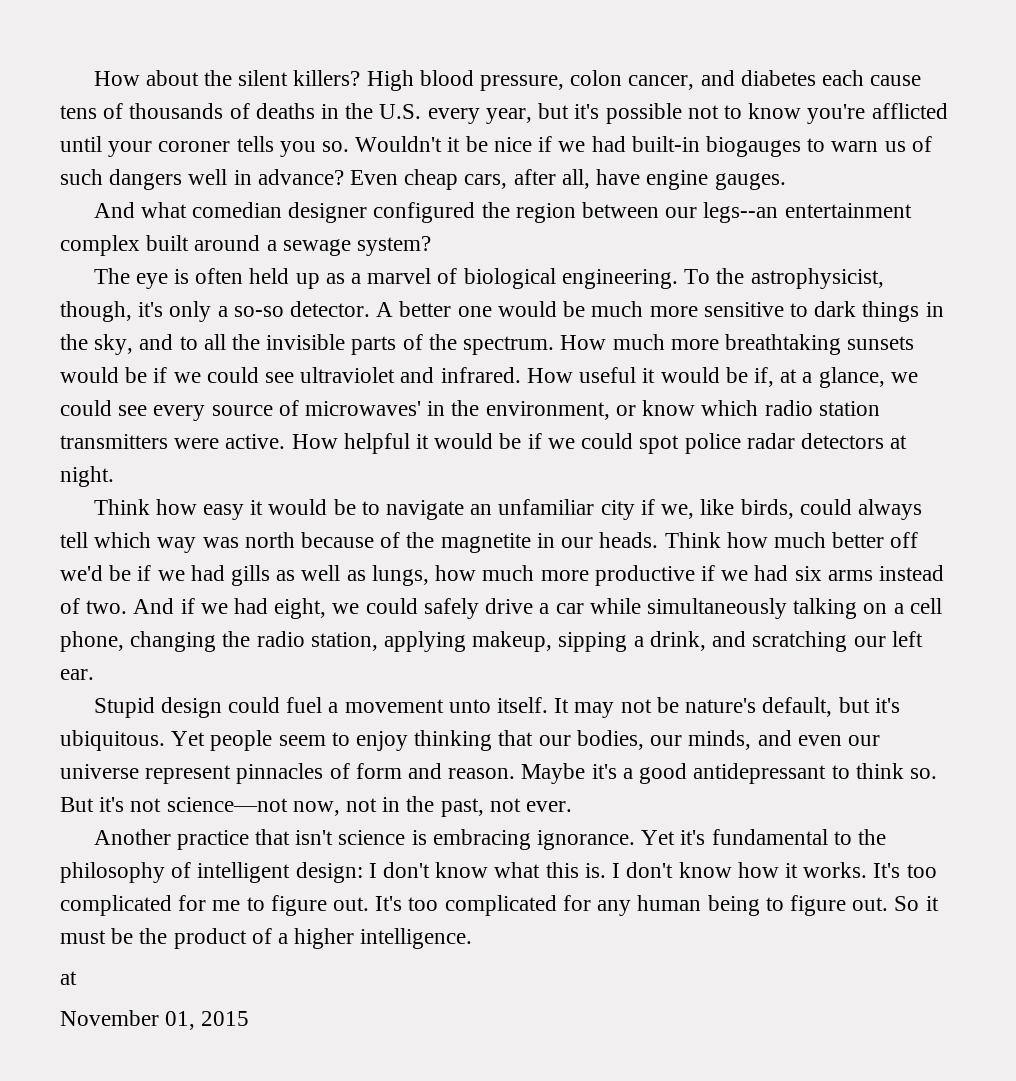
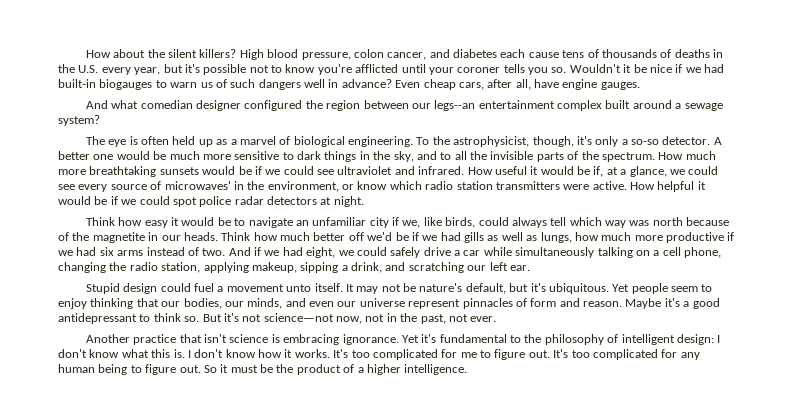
  So it must be the product of a higher intelligence.
- at
- November 01, 2015

